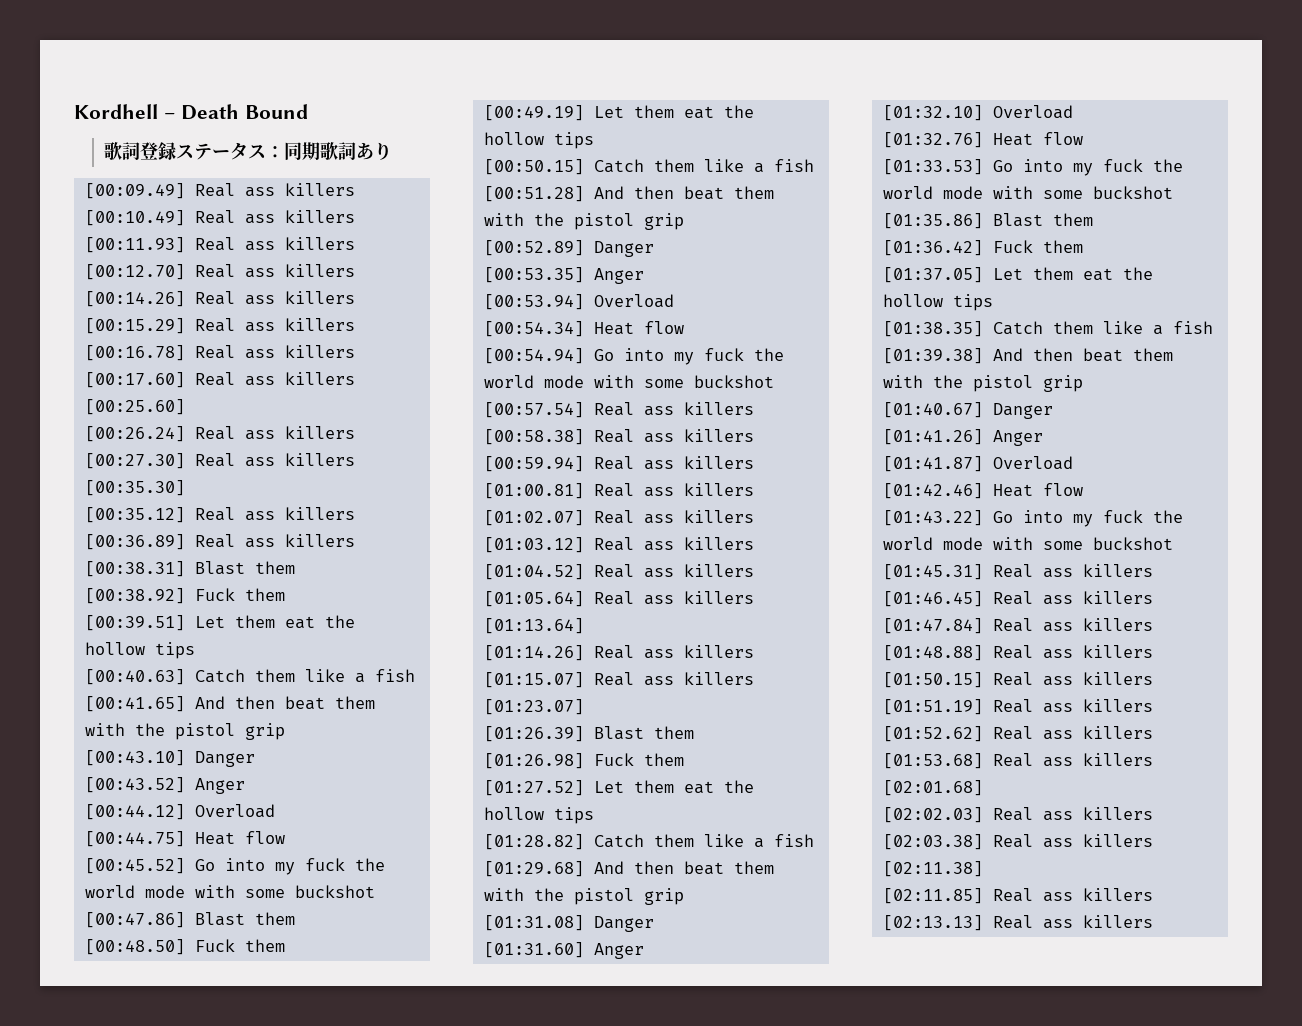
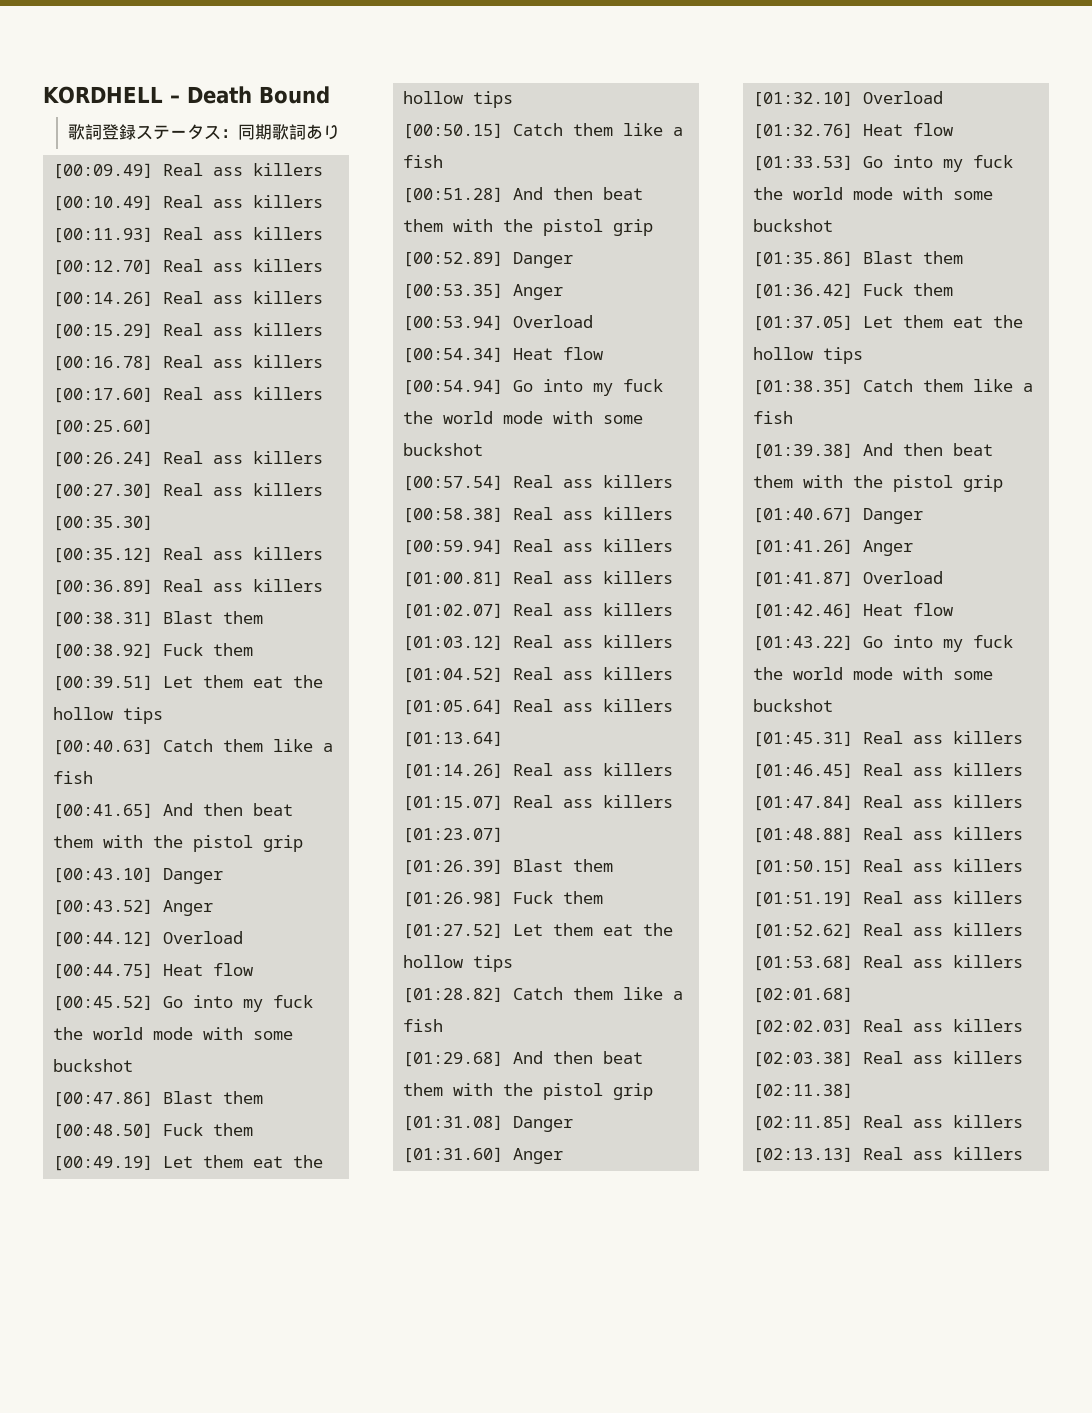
- Kordhell – Death Bound
+ KORDHELL – Death Bound

